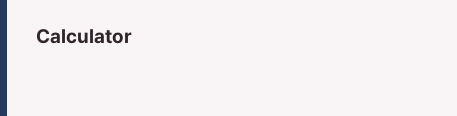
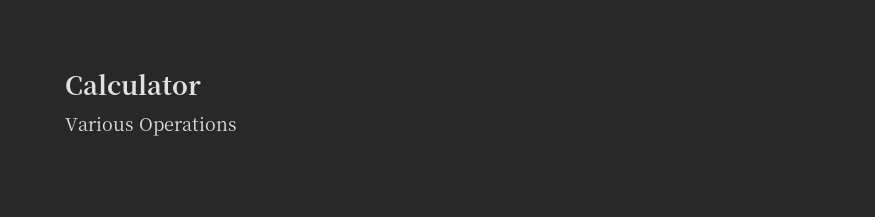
+ Various Operations

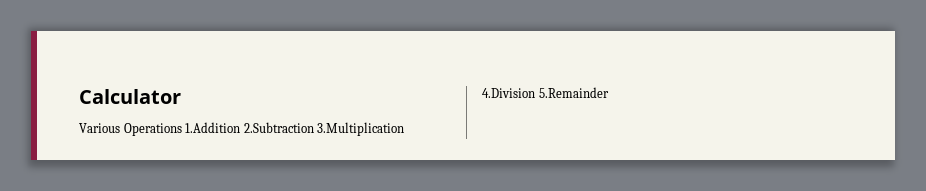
- Various Operations
+ Various Operations 1.Addition 2.Subtraction 3.Multiplication 4.Division 5.Remainder

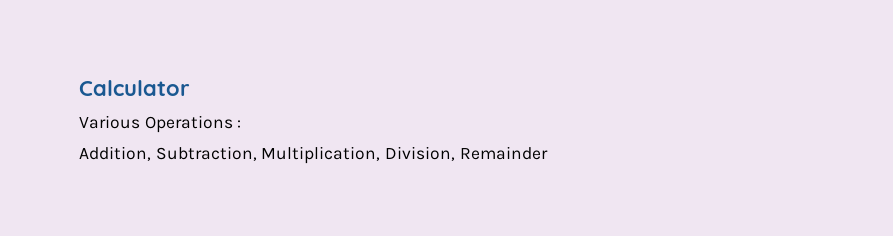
- Various Operations 1.Addition 2.Subtraction 3.Multiplication 4.Division 5.Remainder
+ Various Operations :
+ Addition, Subtraction, Multiplication, Division, Remainder

